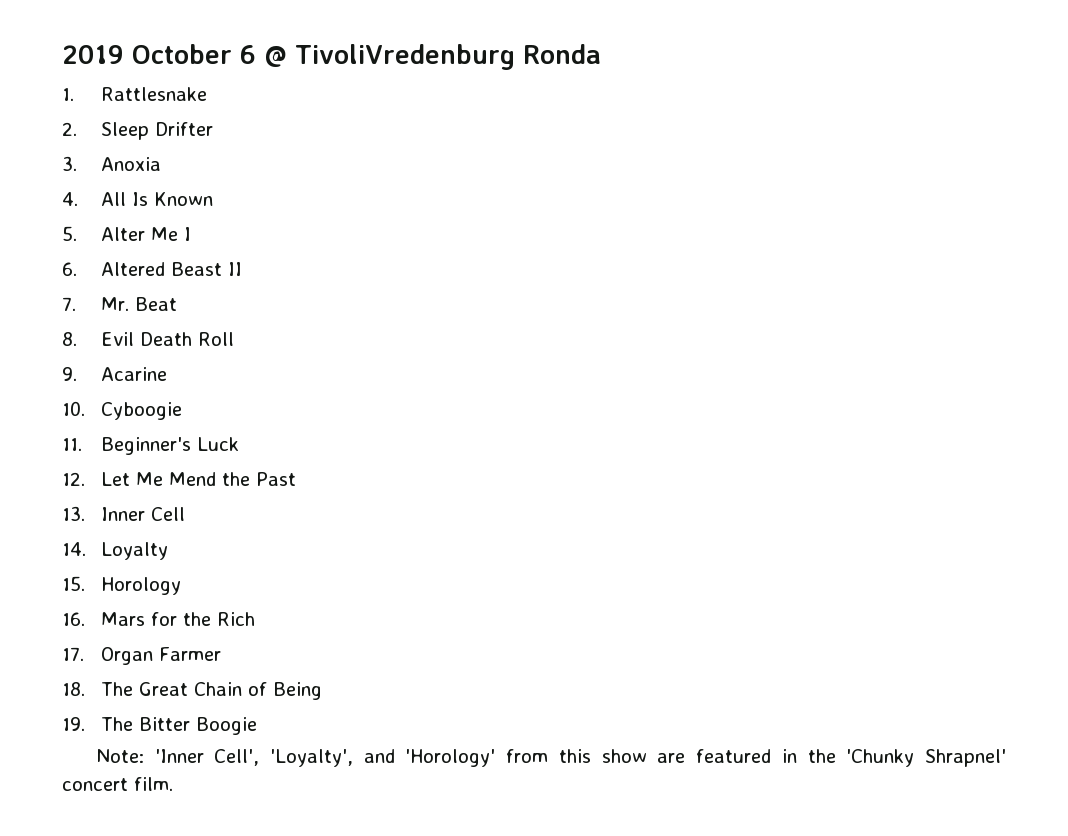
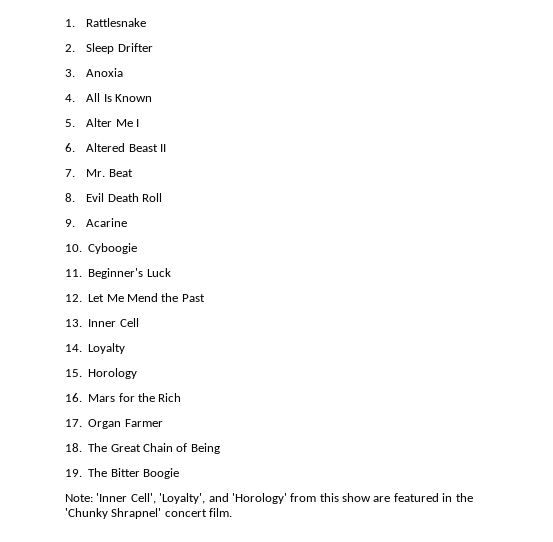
- 2019 October 6 @ TivoliVredenburg Ronda

